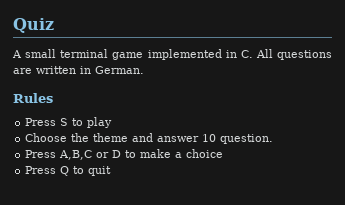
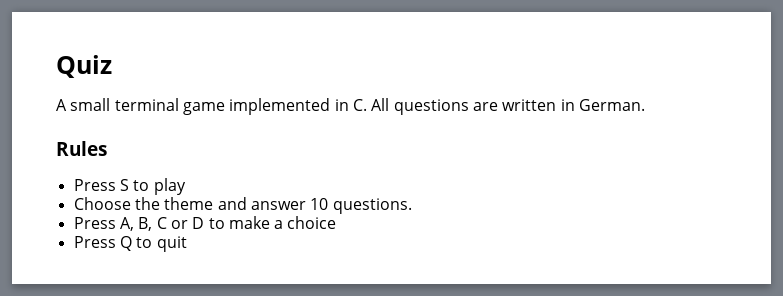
- Choose the theme and answer 10 question.
- Press A,B,C or D to make a choice
+ Choose the theme and answer 10 questions.
+ Press A, B, C or D to make a choice

